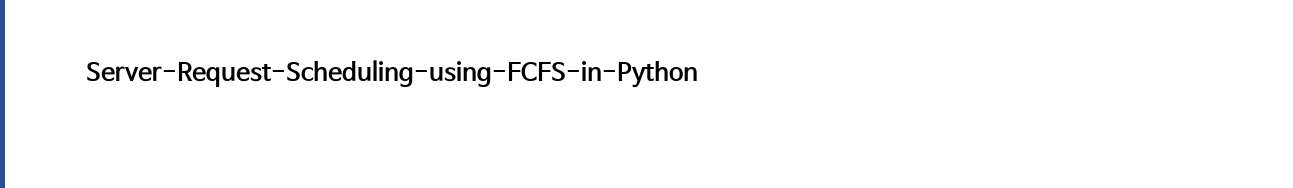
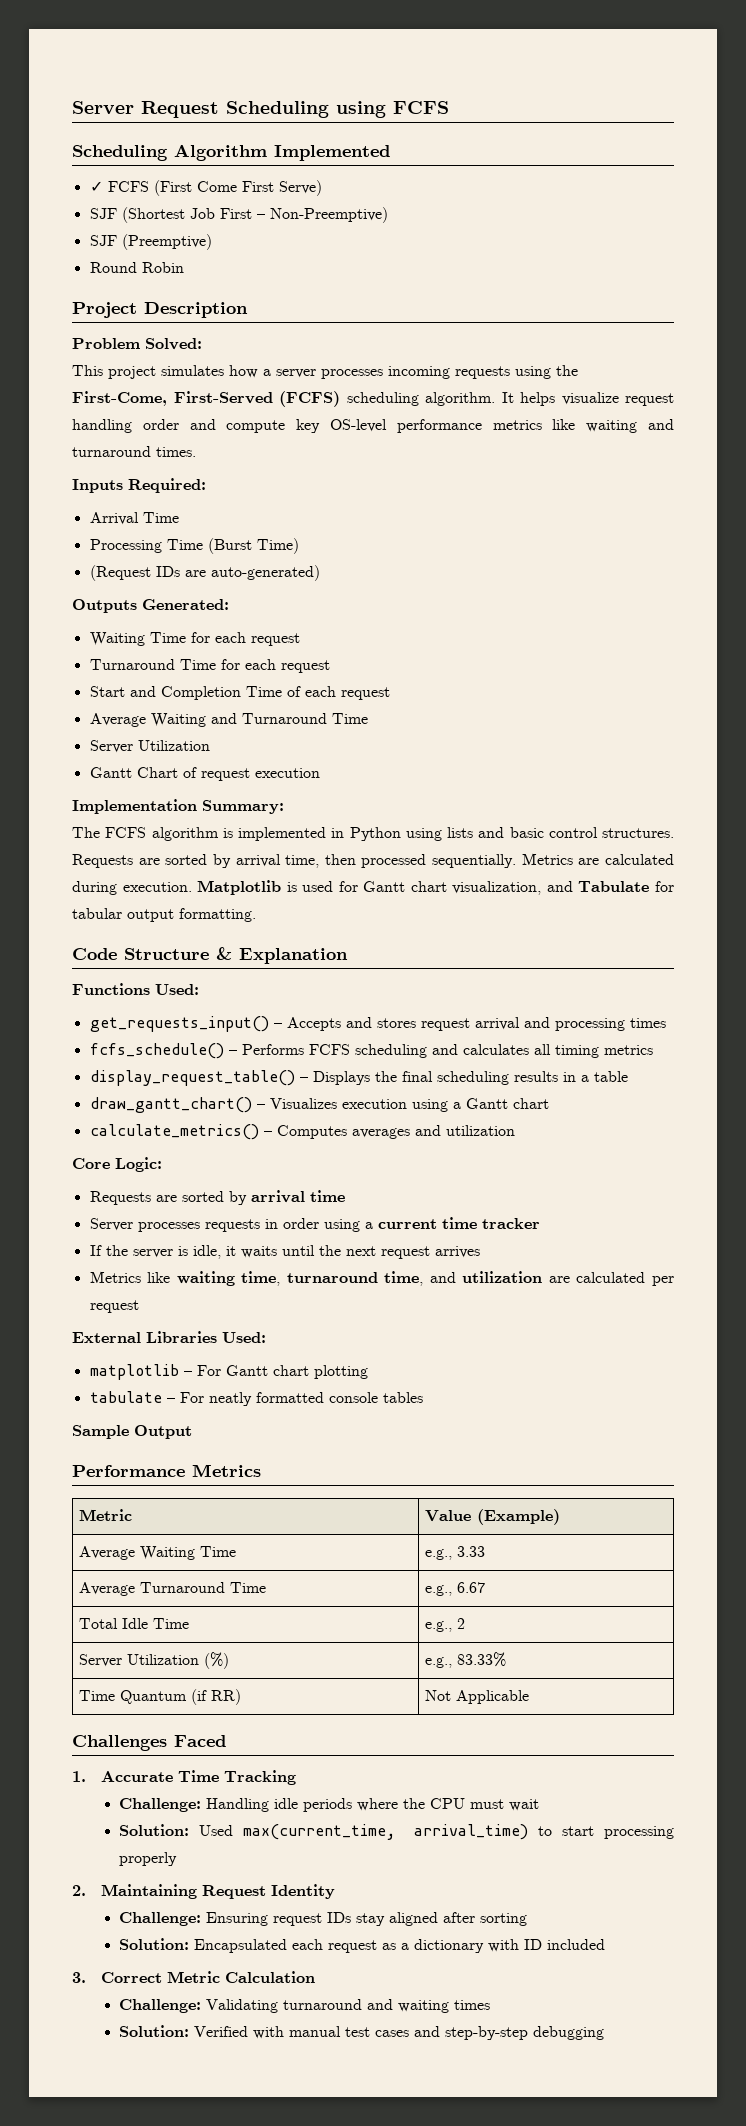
- Server-Request-Scheduling-using-FCFS-in-Python
+ Server Request Scheduling using FCFS
+ Scheduling Algorithm Implemented
+ ✓ FCFS (First Come First Serve)
+ SJF (Shortest Job First – Non-Preemptive)
+ SJF (Preemptive)
+ Round Robin
+ Project Description
+ Problem Solved:
+ This project simulates how a server processes incoming requests using the First-Come, First-Served (FCFS) scheduling algorithm. It helps visualize request handling order and compute key OS-level performance metrics like waiting and turnaround times.
+ Inputs Required:
+ Arrival Time
+ Processing Time (Burst Time)
+ (Request IDs are auto-generated)
+ Outputs Generated:
+ Waiting Time for each request
+ Turnaround Time for each request
+ Start and Completion Time of each request
+ Average Waiting and Turnaround Time
+ Server Utilization
+ Gantt Chart of request execution
+ Implementation Summary:
+ The FCFS algorithm is implemented in Python using lists and basic control structures. Requests are sorted by arrival time, then processed sequentially. Metrics are calculated during execution. Matplotlib is used for Gantt chart visualization, and Tabulate for tabular output formatting.
+ Code Structure & Explanation
+ Functions Used:
+ get_requests_input() – Accepts and stores request arrival and processing times
+ fcfs_schedule() – Performs FCFS scheduling and calculates all timing metrics
+ display_request_table() – Displays the final scheduling results in a table
+ draw_gantt_chart() – Visualizes execution using a Gantt chart
+ calculate_metrics() – Computes averages and utilization
+ Core Logic:
+ Requests are sorted by arrival time
+ Server processes requests in order using a current time tracker
+ If the server is idle, it waits until the next request arrives
+ Metrics like waiting time, turnaround time, and utilization are calculated per request
+ External Libraries Used:
+ matplotlib – For Gantt chart plotting
+ tabulate – For neatly formatted console tables
+ Sample Output
+ Performance Metrics
+ Metric | Value (Example)
+ Average Waiting Time | e.g., 3.33
+ Average Turnaround Time | e.g., 6.67
+ Total Idle Time | e.g., 2
+ Server Utilization (%) | e.g., 83.33%
+ Time Quantum (if RR) | Not Applicable
+ Challenges Faced
+ 1. Accurate Time Tracking
+ Challenge: Handling idle periods where the CPU must wait
+ Solution: Used max(current_time, arrival_time) to start processing properly
+ 2. Maintaining Request Identity
+ Challenge: Ensuring request IDs stay aligned after sorting
+ Solution: Encapsulated each request as a dictionary with ID included
+ 3. Correct Metric Calculation
+ Challenge: Validating turnaround and waiting times
+ Solution: Verified with manual test cases and step-by-step debugging

